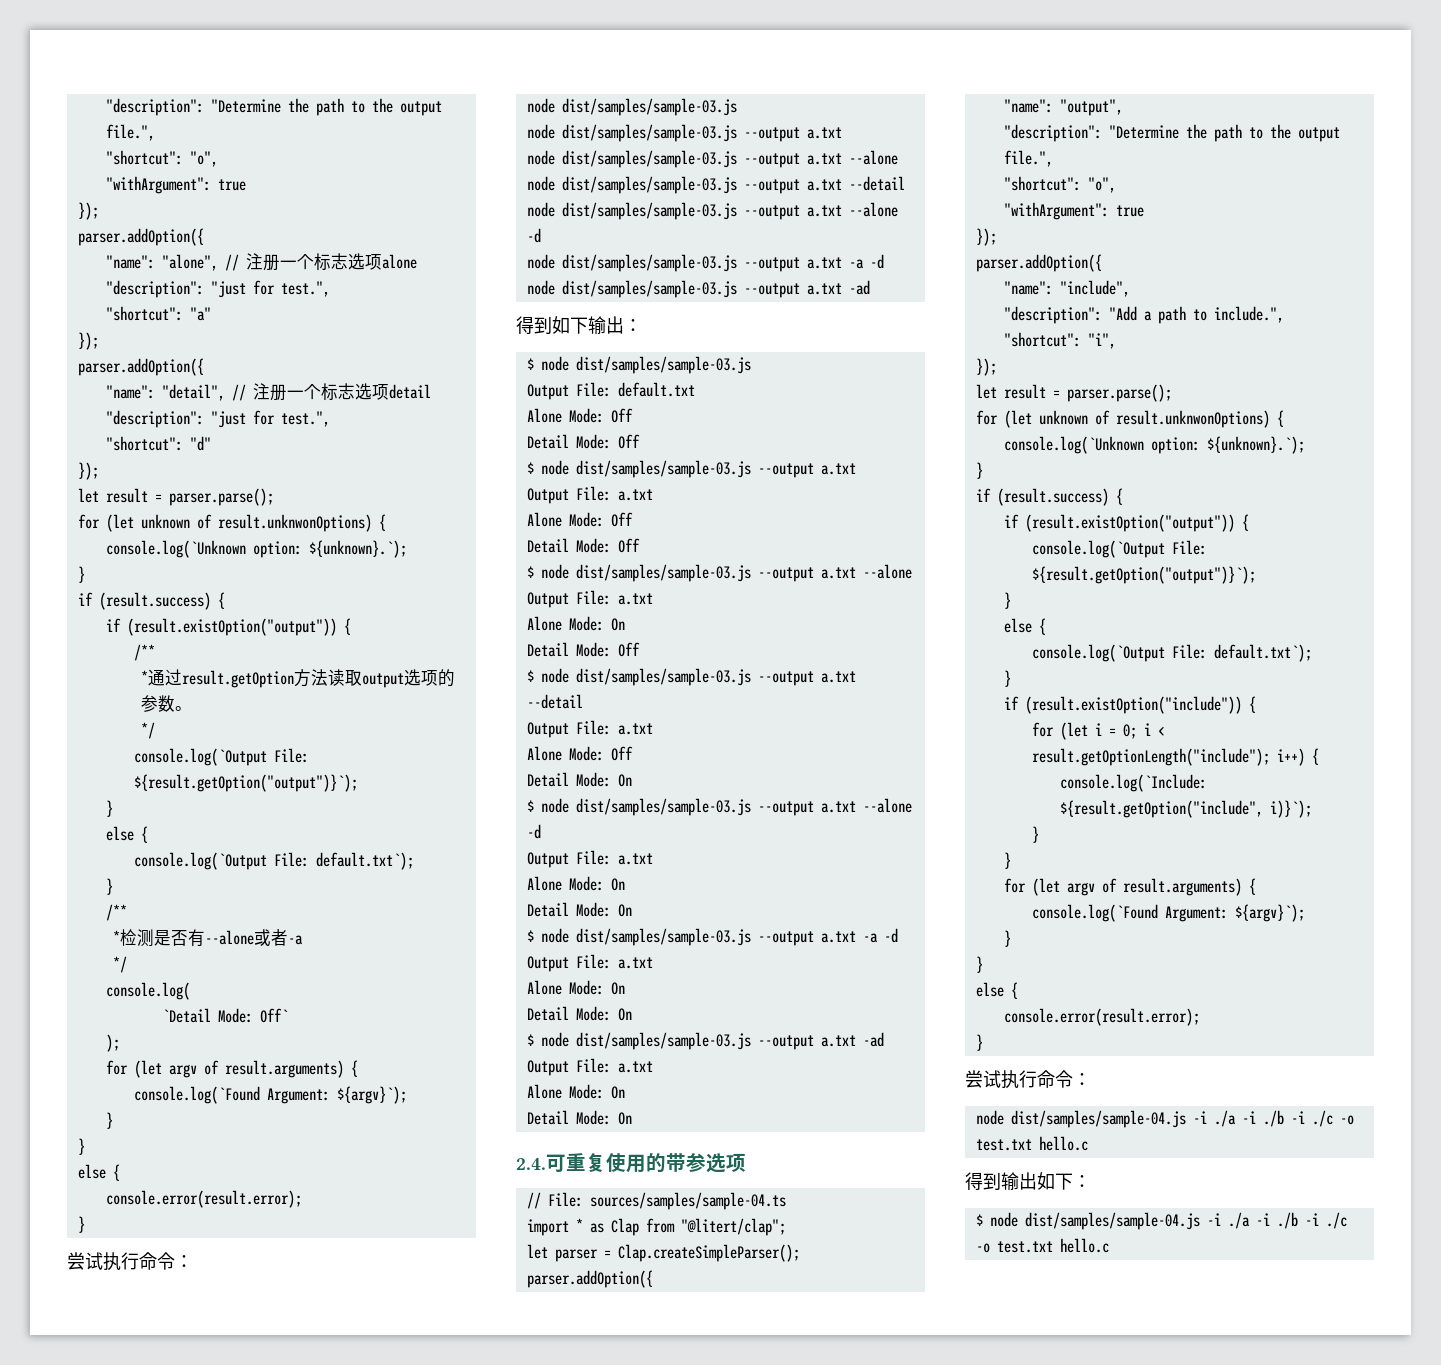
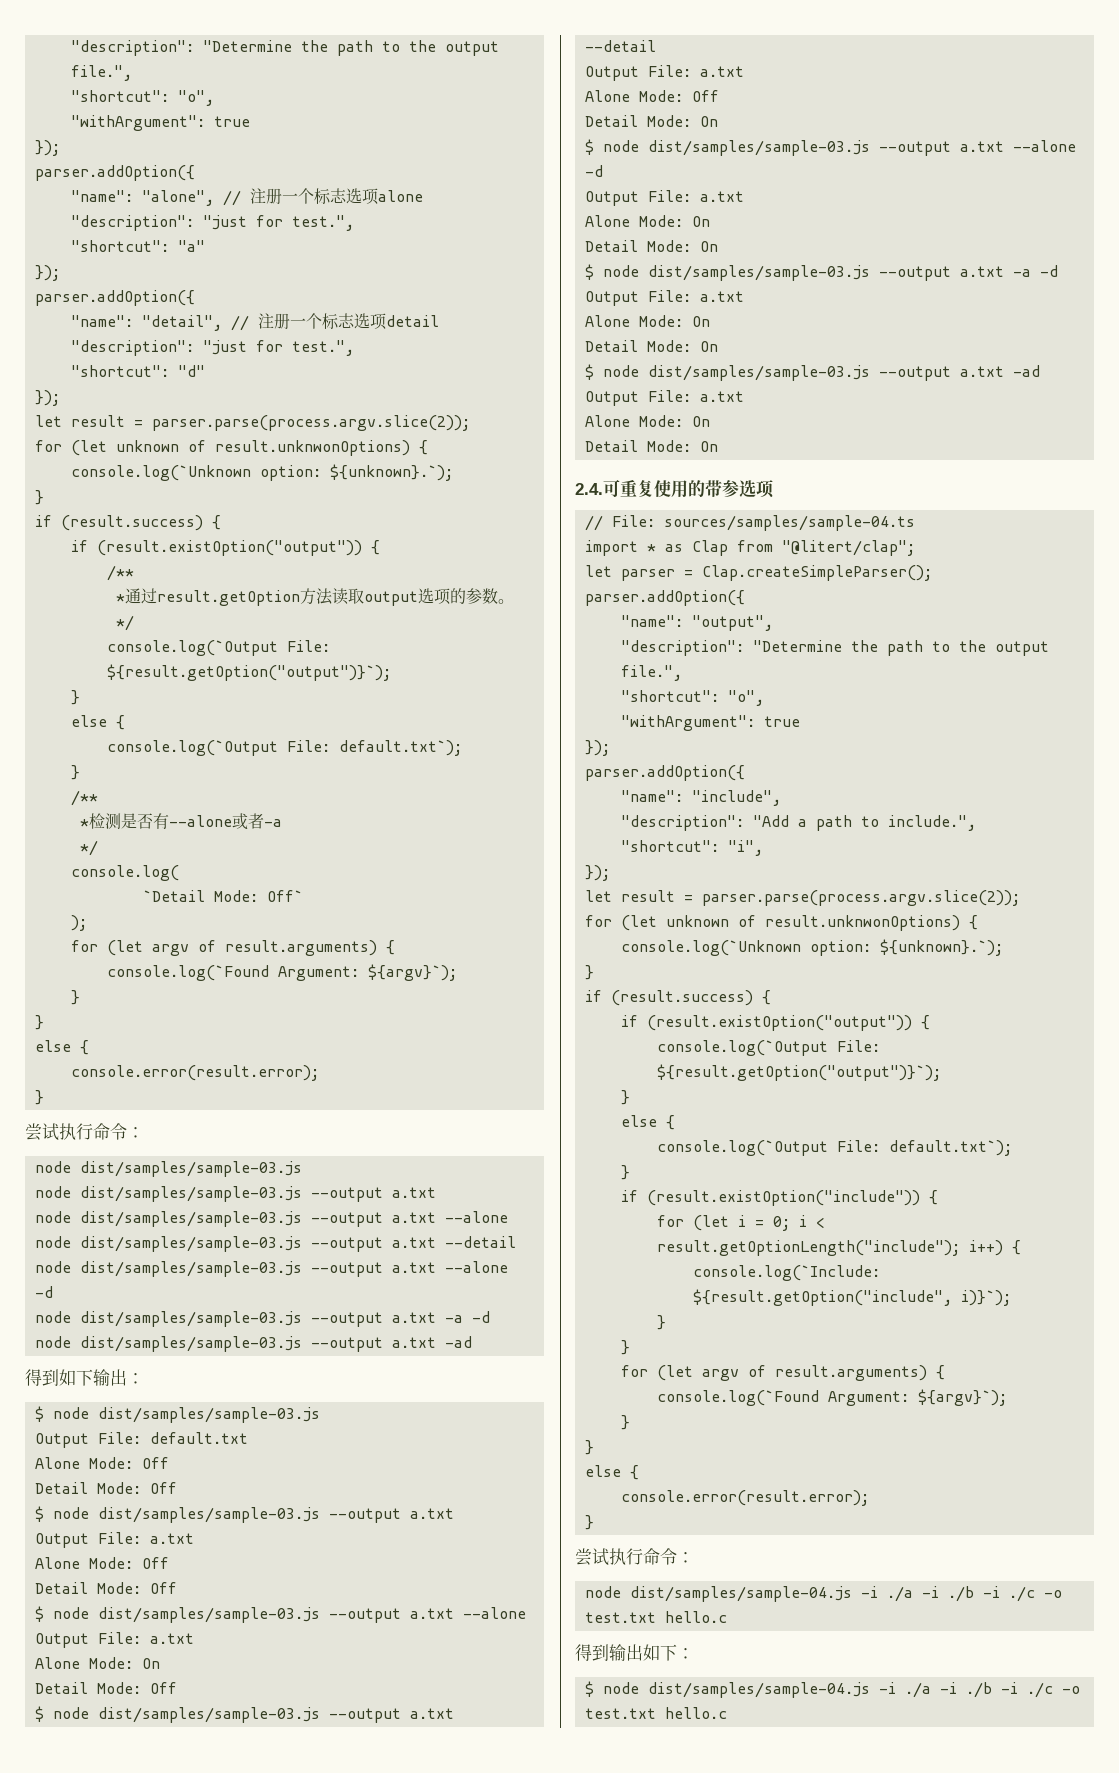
  "shortcut": "d"
  });
- let result = parser.parse();
+ let result = parser.parse(process.argv.slice(2));
  "shortcut": "i",
  });
- let result = parser.parse();
+ let result = parser.parse(process.argv.slice(2));

